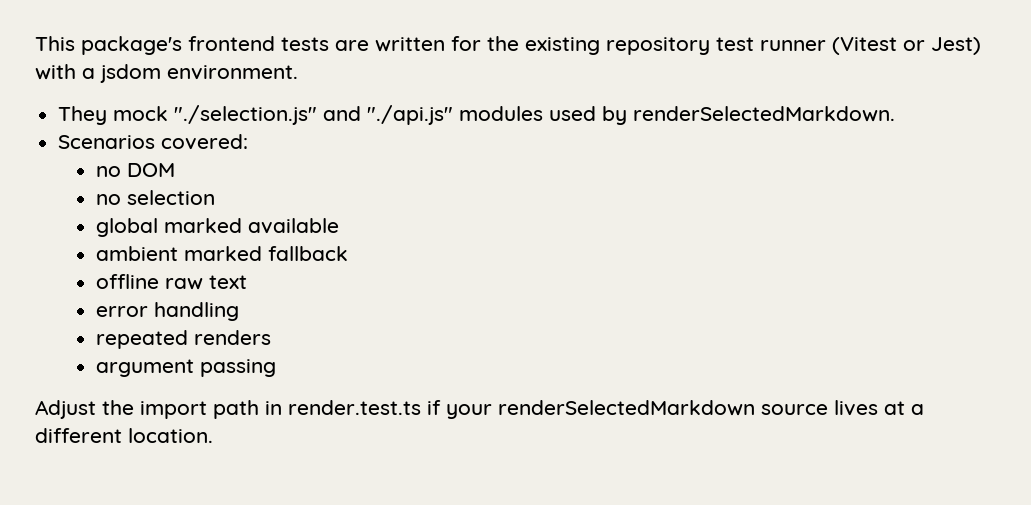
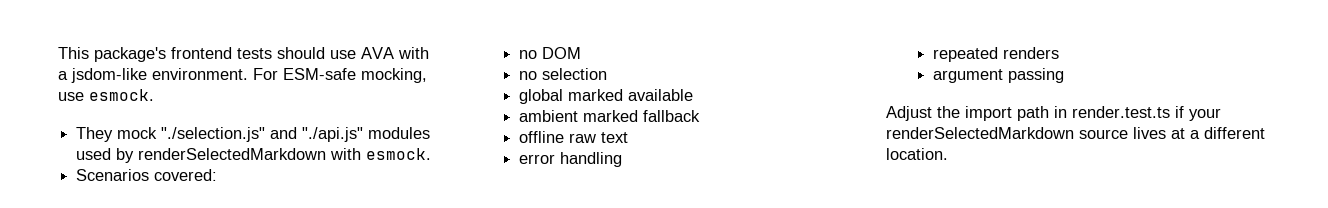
- This package's frontend tests are written for the existing repository test runner (Vitest or Jest) with a jsdom environment.
+ This package's frontend tests should use AVA with a jsdom-like environment. For ESM-safe mocking, use esmock.
- They mock "./selection.js" and "./api.js" modules used by renderSelectedMarkdown.
+ They mock "./selection.js" and "./api.js" modules used by renderSelectedMarkdown with esmock.

